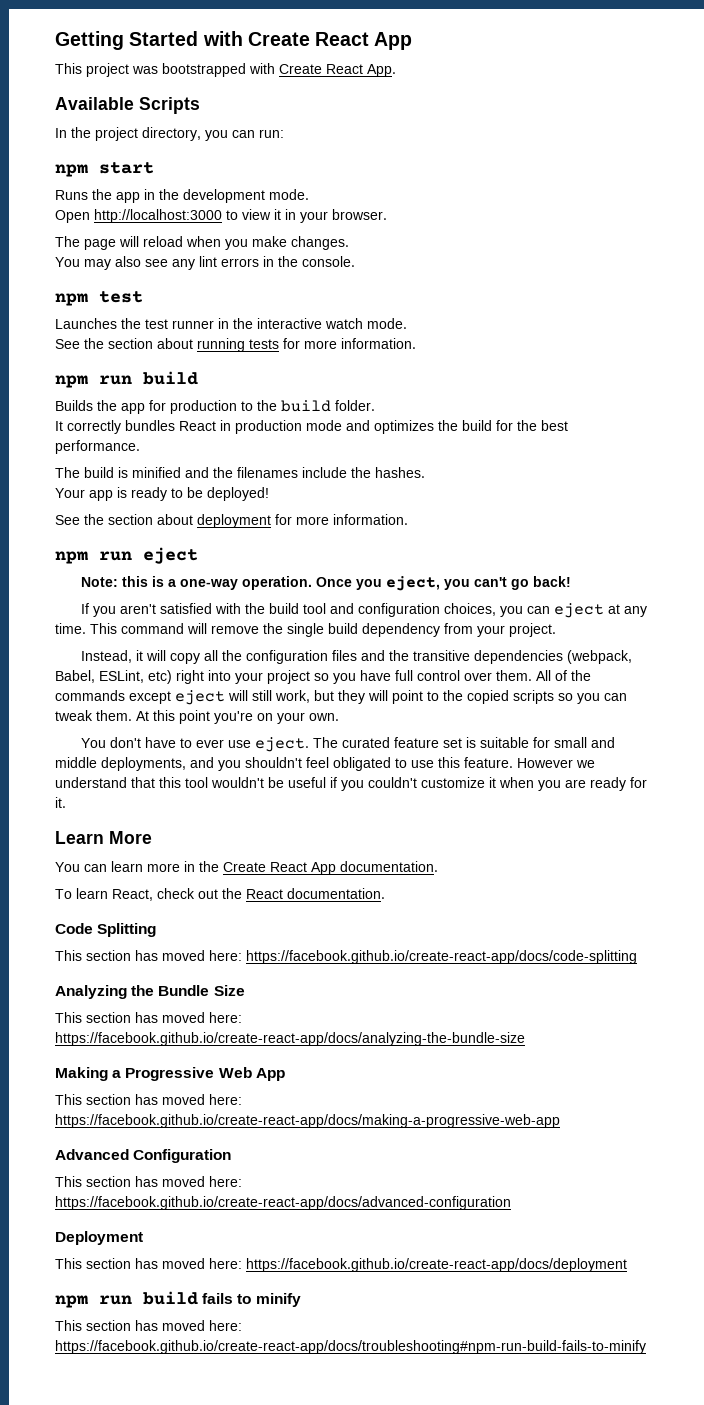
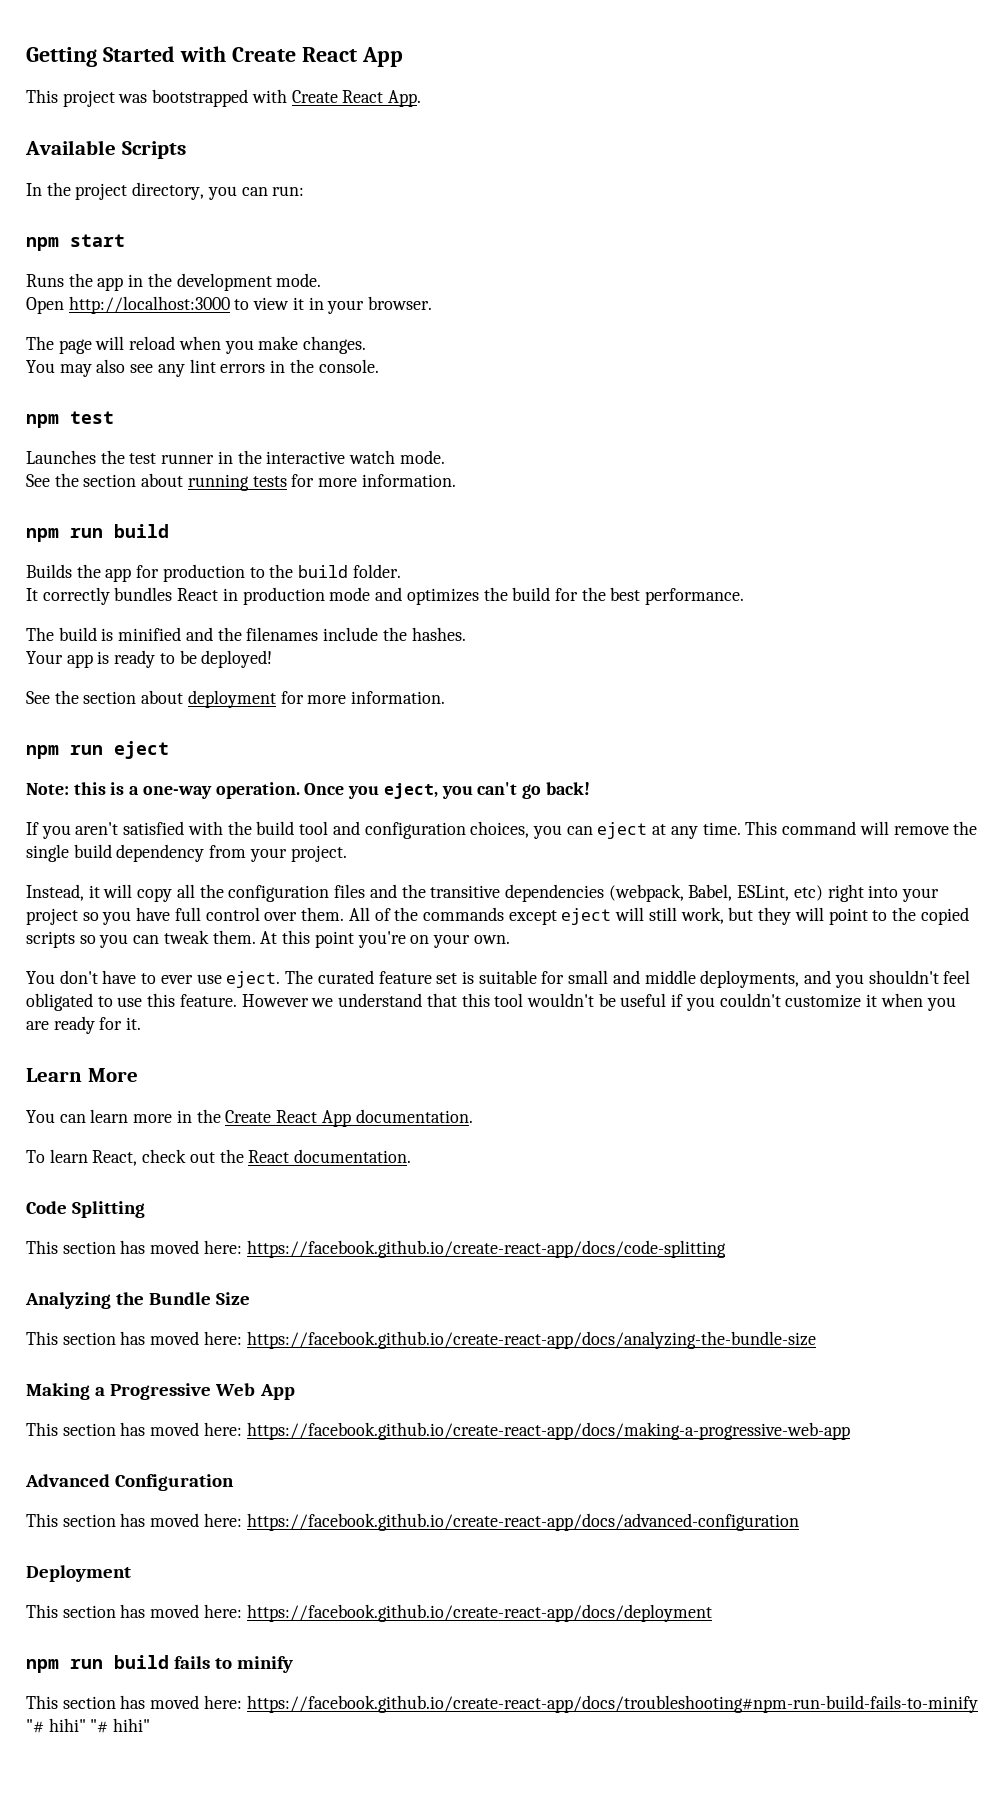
- This section has moved here: https://facebook.github.io/create-react-app/docs/troubleshooting#npm-run-build-fails-to-minify
+ This section has moved here: https://facebook.github.io/create-react-app/docs/troubleshooting#npm-run-build-fails-to-minify "# hihi" "# hihi"

